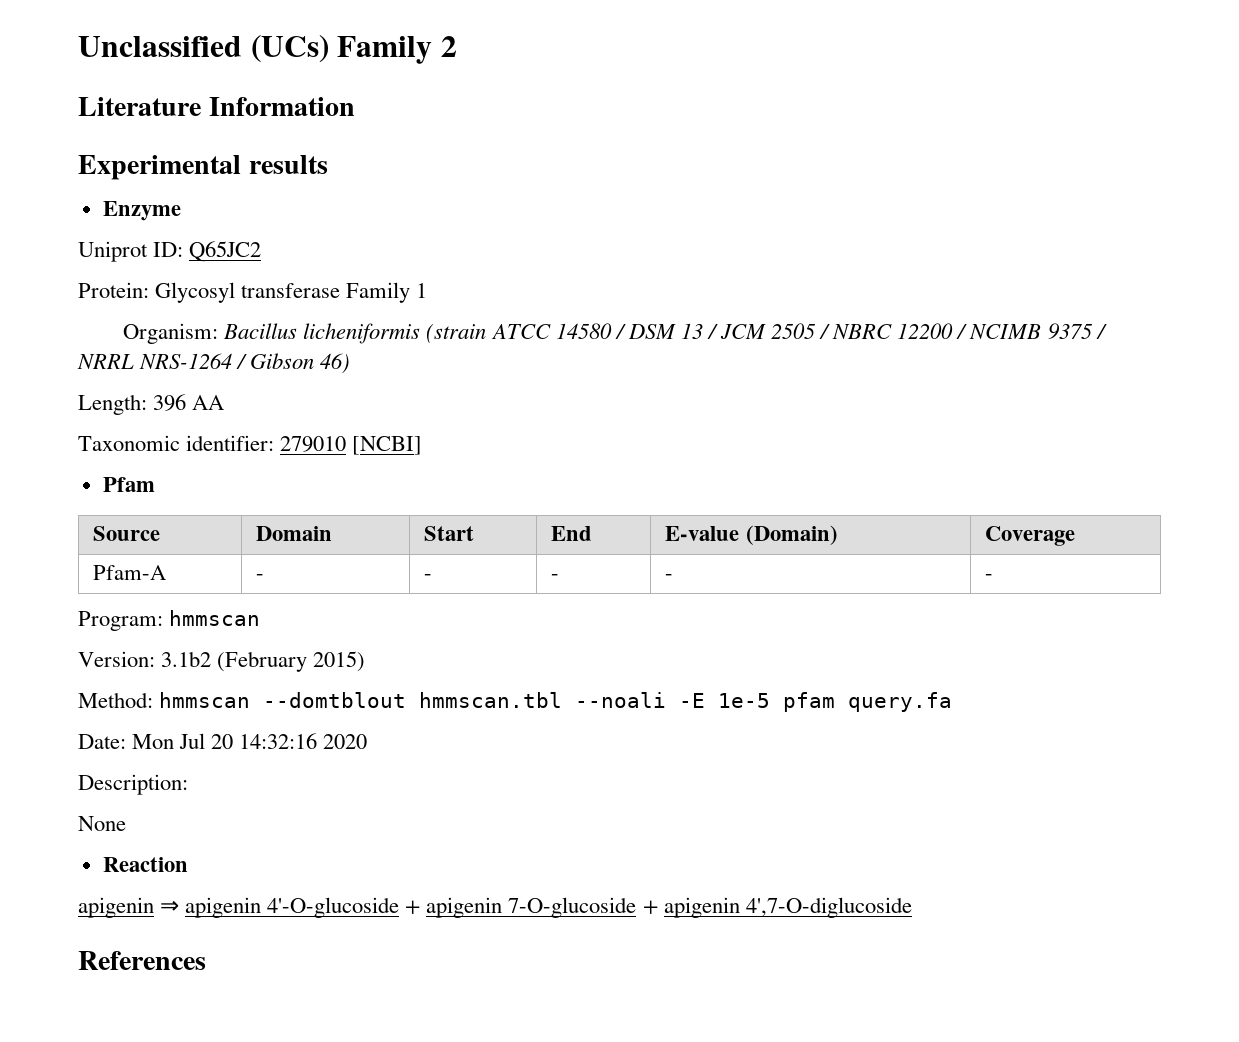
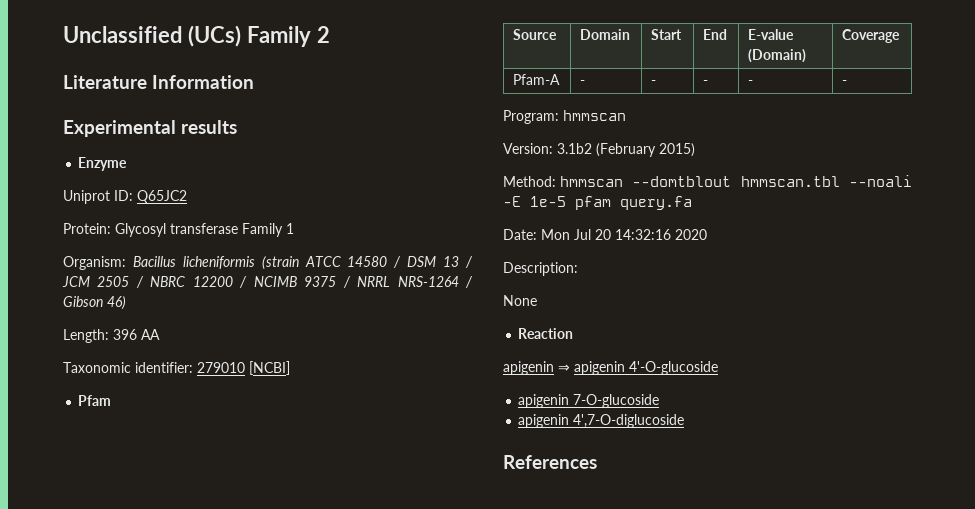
- apigenin ⇒ apigenin 4'-O-glucoside + apigenin 7-O-glucoside + apigenin 4',7-O-diglucoside
+ apigenin ⇒ apigenin 4'-O-glucoside
+ apigenin 7-O-glucoside
+ apigenin 4',7-O-diglucoside

